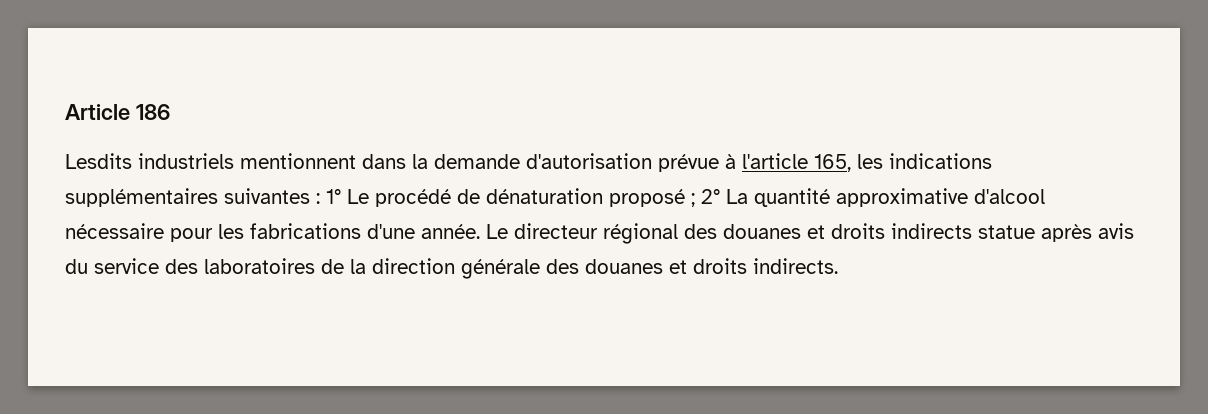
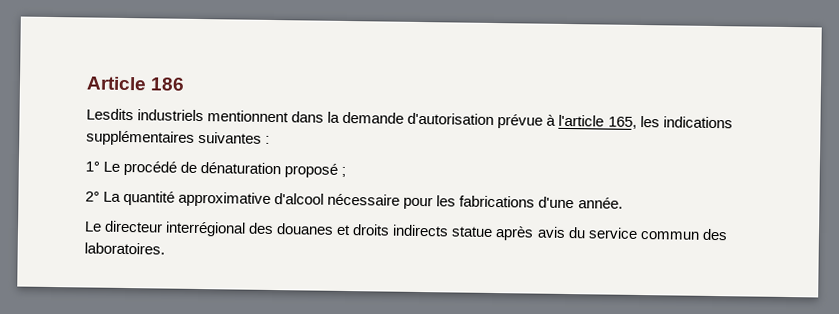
- Lesdits industriels mentionnent dans la demande d'autorisation prévue à l'article 165, les indications supplémentaires suivantes : 1° Le procédé de dénaturation proposé ; 2° La quantité approximative d'alcool nécessaire pour les fabrications d'une année. Le directeur régional des douanes et droits indirects statue après avis du service des laboratoires de la direction générale des douanes et droits indirects.
+ Lesdits industriels mentionnent dans la demande d'autorisation prévue à l'article 165, les indications supplémentaires suivantes :
+ 1° Le procédé de dénaturation proposé ;
+ 2° La quantité approximative d'alcool nécessaire pour les fabrications d'une année.
+ Le directeur interrégional des douanes et droits indirects statue après avis du service commun des laboratoires.

